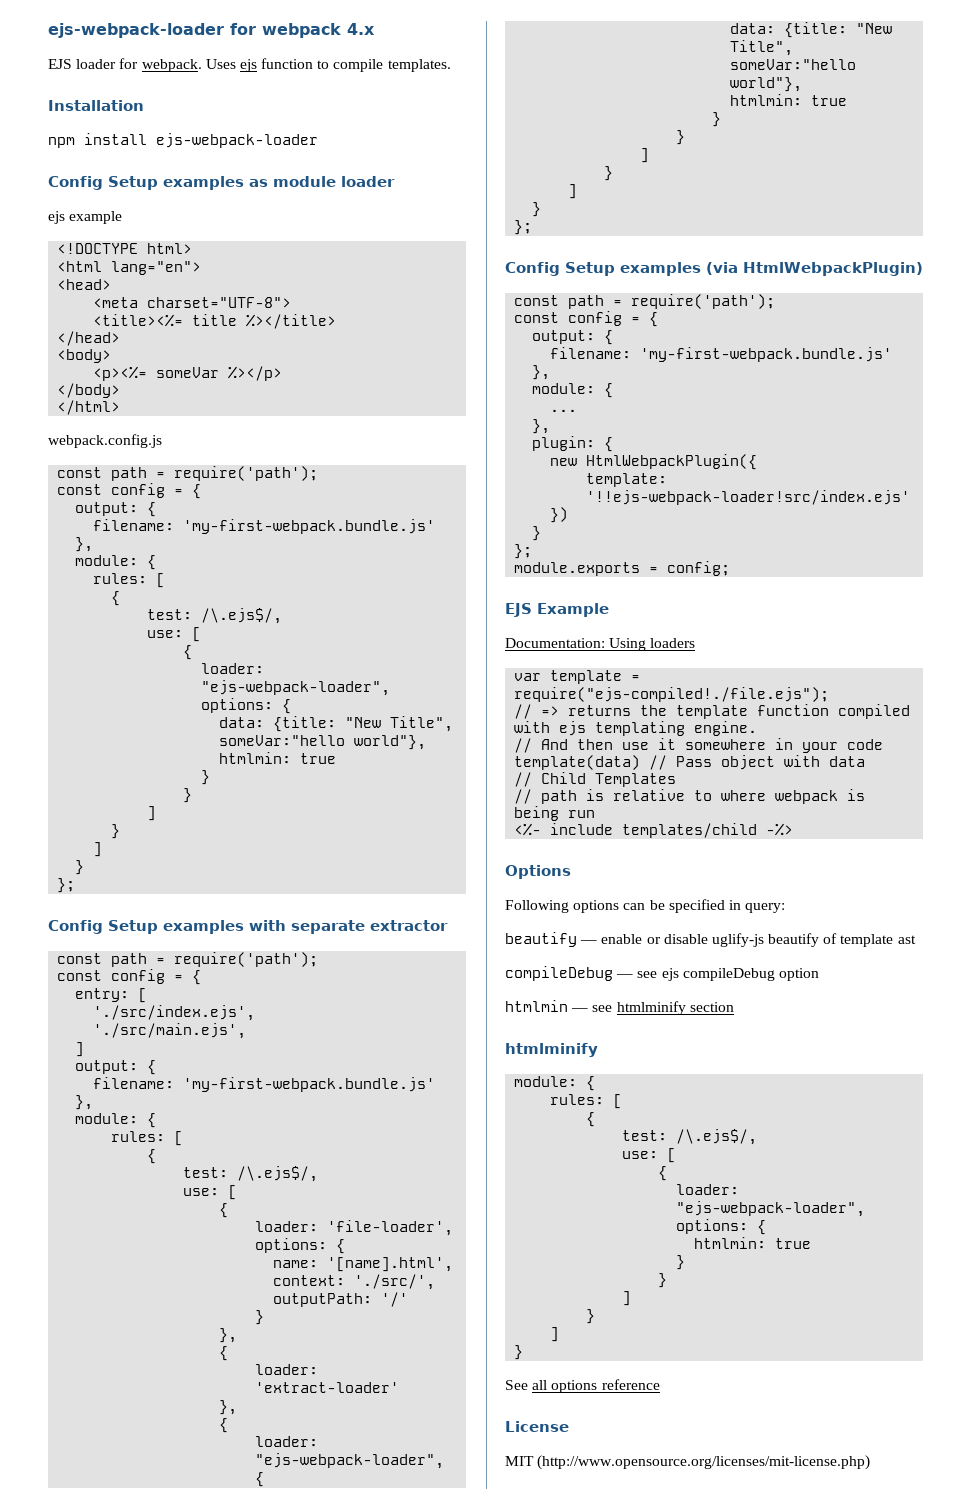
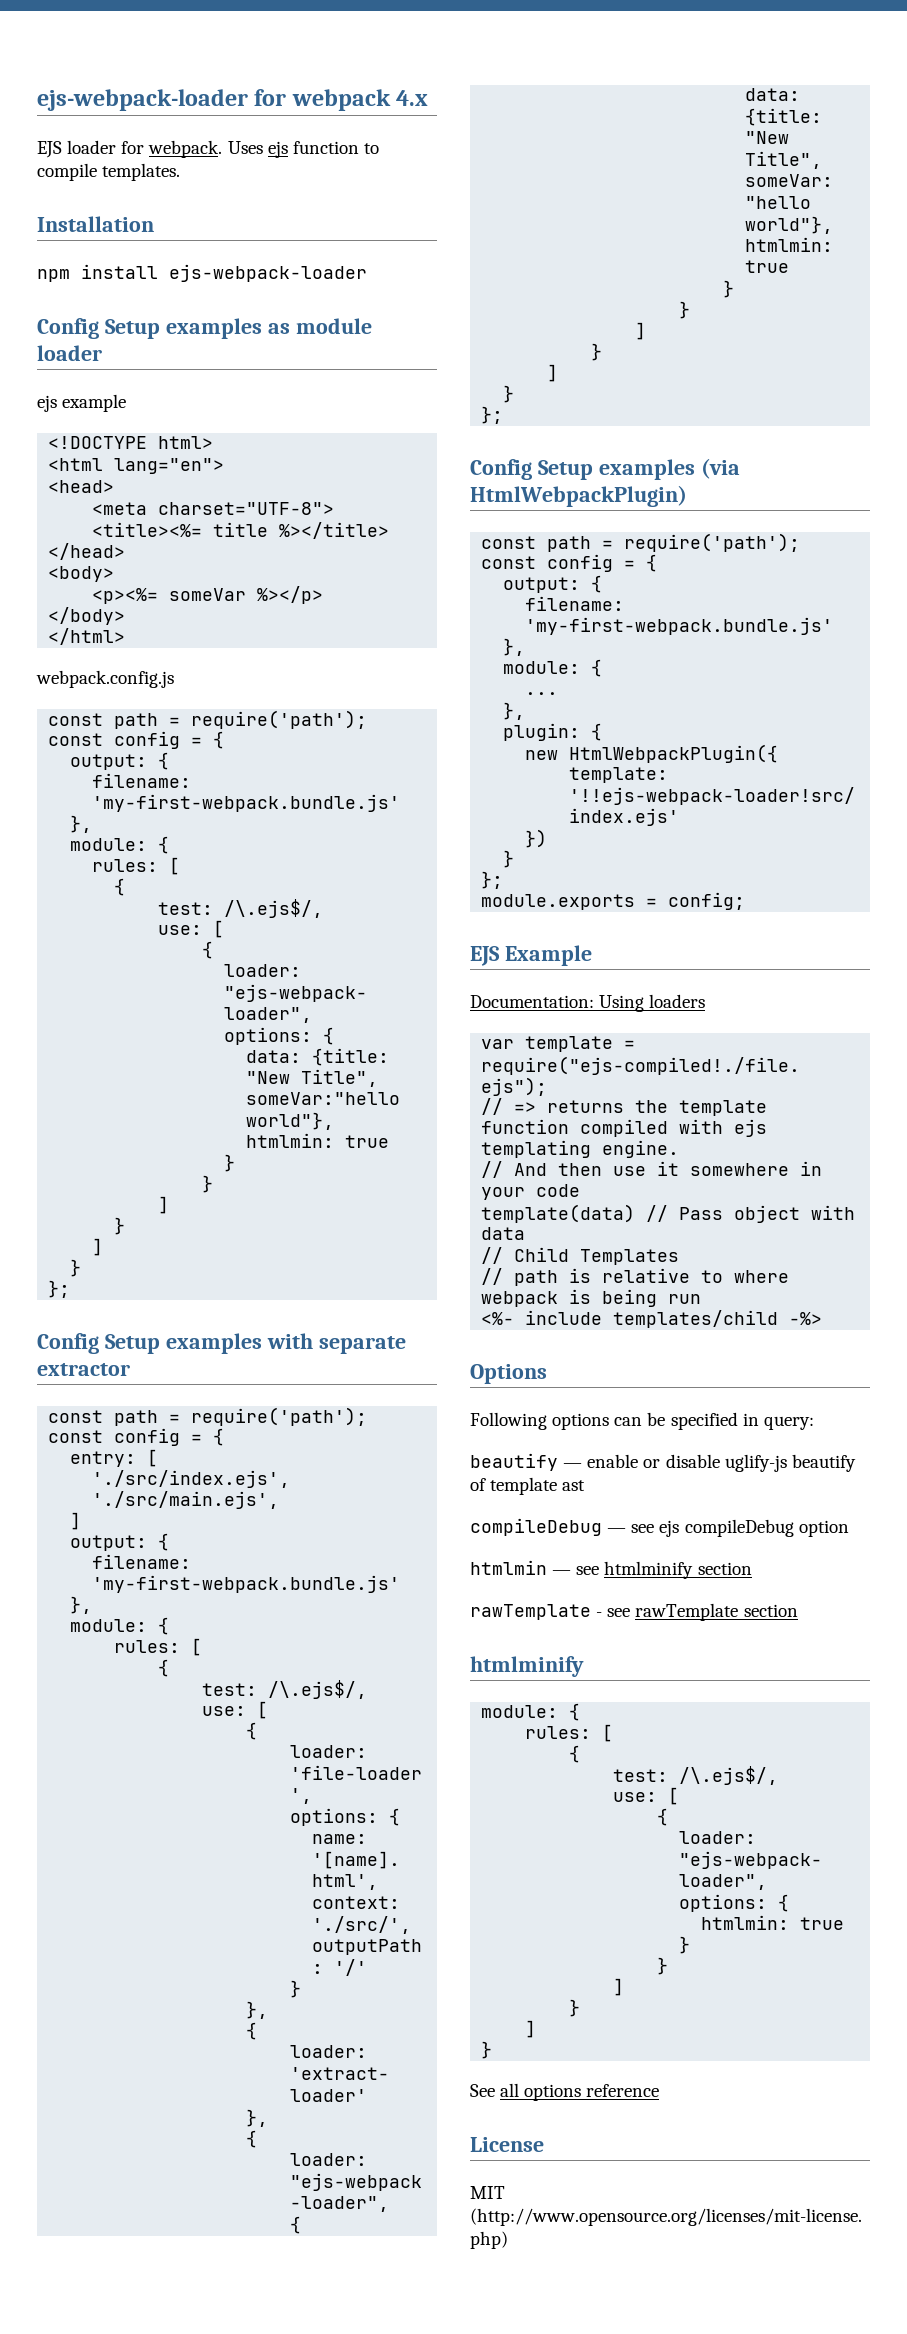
+ rawTemplate - see rawTemplate section

